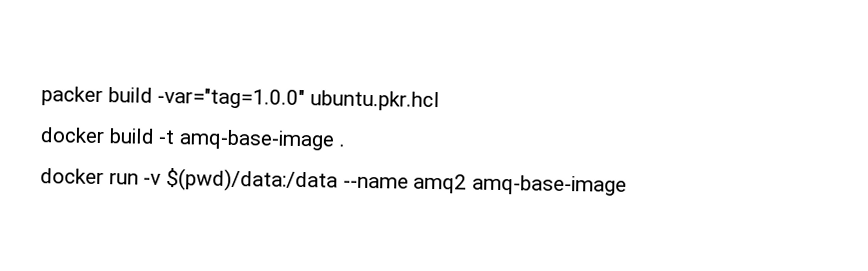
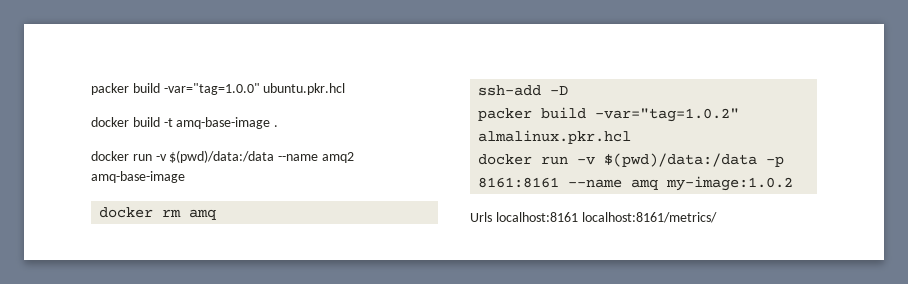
+ docker rm amq
+ ssh-add -D
+ packer build -var="tag=1.0.2" almalinux.pkr.hcl
+ docker run -v $(pwd)/data:/data -p 8161:8161 --name amq my-image:1.0.2
+ Urls localhost:8161 localhost:8161/metrics/

